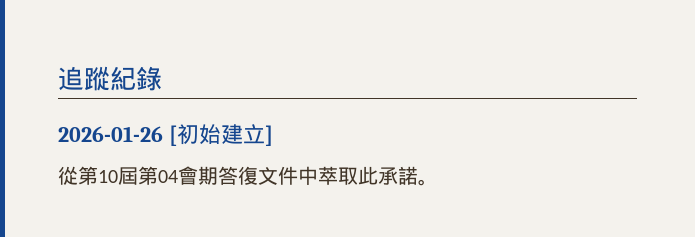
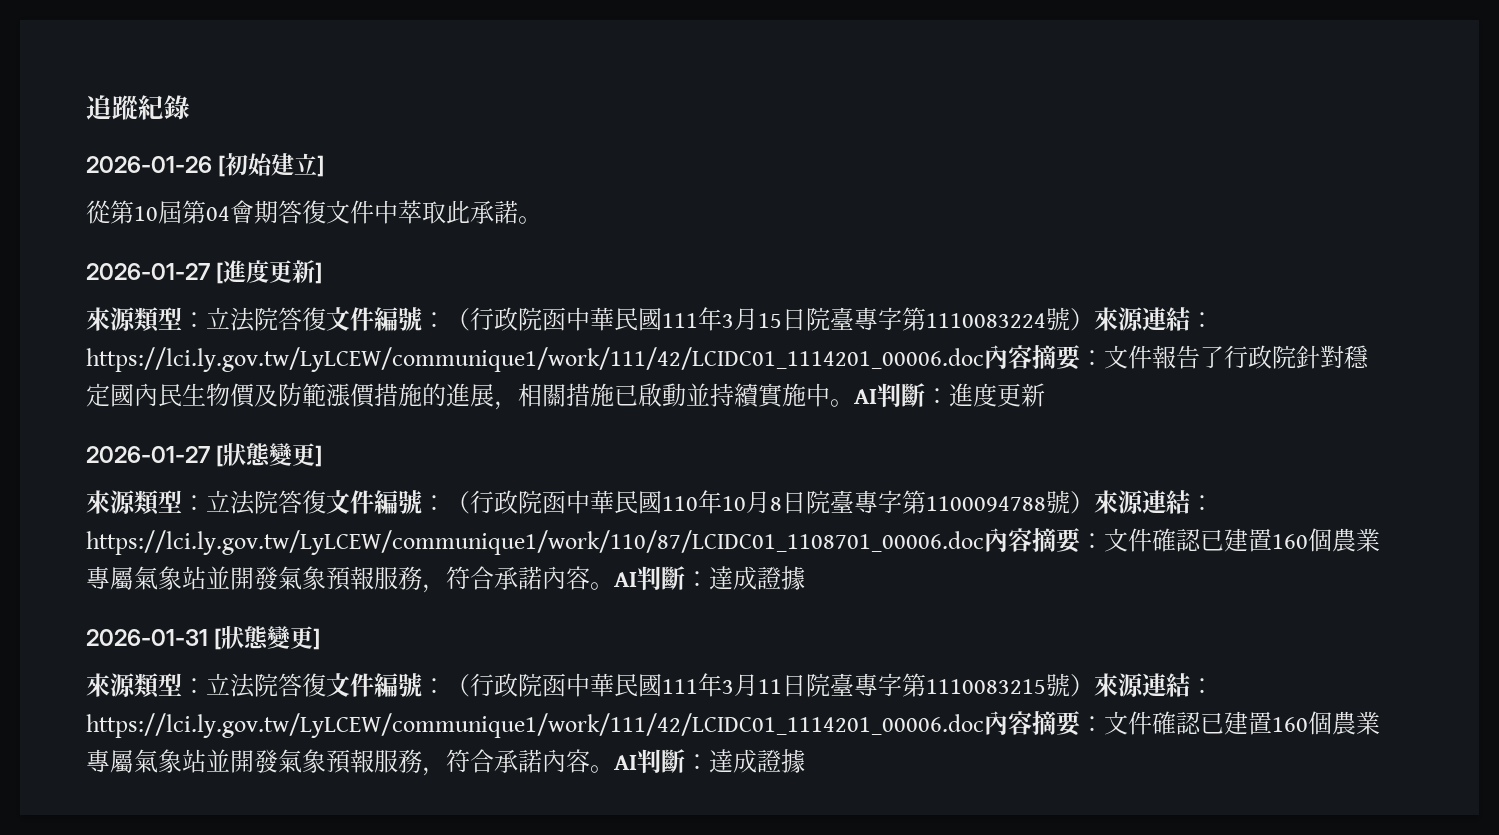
+ 2026-01-27 [進度更新]
+ 來源類型：立法院答復文件編號：（行政院函中華民國111年3月15日院臺專字第1110083224號）來源連結：https://lci.ly.gov.tw/LyLCEW/communique1/work/111/42/LCIDC01_1114201_00006.doc內容摘要：文件報告了行政院針對穩定國內民生物價及防範漲價措施的進展，相關措施已啟動並持續實施中。AI判斷：進度更新
+ 2026-01-27 [狀態變更]
+ 來源類型：立法院答復文件編號：（行政院函中華民國110年10月8日院臺專字第1100094788號）來源連結：https://lci.ly.gov.tw/LyLCEW/communique1/work/110/87/LCIDC01_1108701_00006.doc內容摘要：文件確認已建置160個農業專屬氣象站並開發氣象預報服務，符合承諾內容。AI判斷：達成證據
+ 2026-01-31 [狀態變更]
+ 來源類型：立法院答復文件編號：（行政院函中華民國111年3月11日院臺專字第1110083215號）來源連結：https://lci.ly.gov.tw/LyLCEW/communique1/work/111/42/LCIDC01_1114201_00006.doc內容摘要：文件確認已建置160個農業專屬氣象站並開發氣象預報服務，符合承諾內容。AI判斷：達成證據

